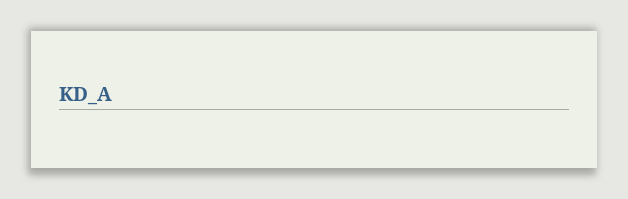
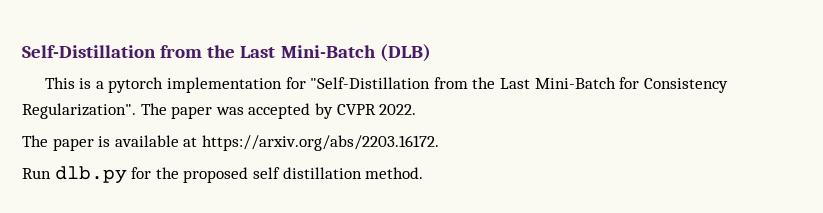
- KD_A
+ Self-Distillation from the Last Mini-Batch (DLB)
+ This is a pytorch implementation for "Self-Distillation from the Last Mini-Batch for Consistency Regularization". The paper was accepted by CVPR 2022.
+ The paper is available at https://arxiv.org/abs/2203.16172.
+ Run dlb.py for the proposed self distillation method.

